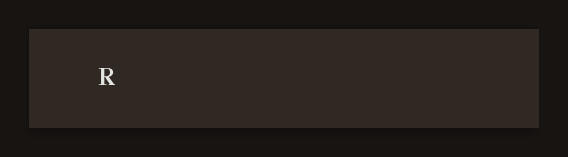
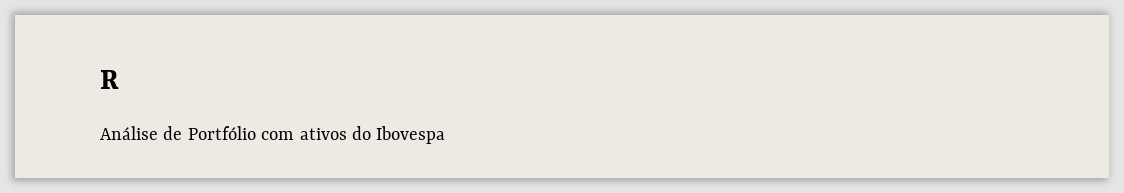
+ Análise de Portfólio com ativos do Ibovespa

